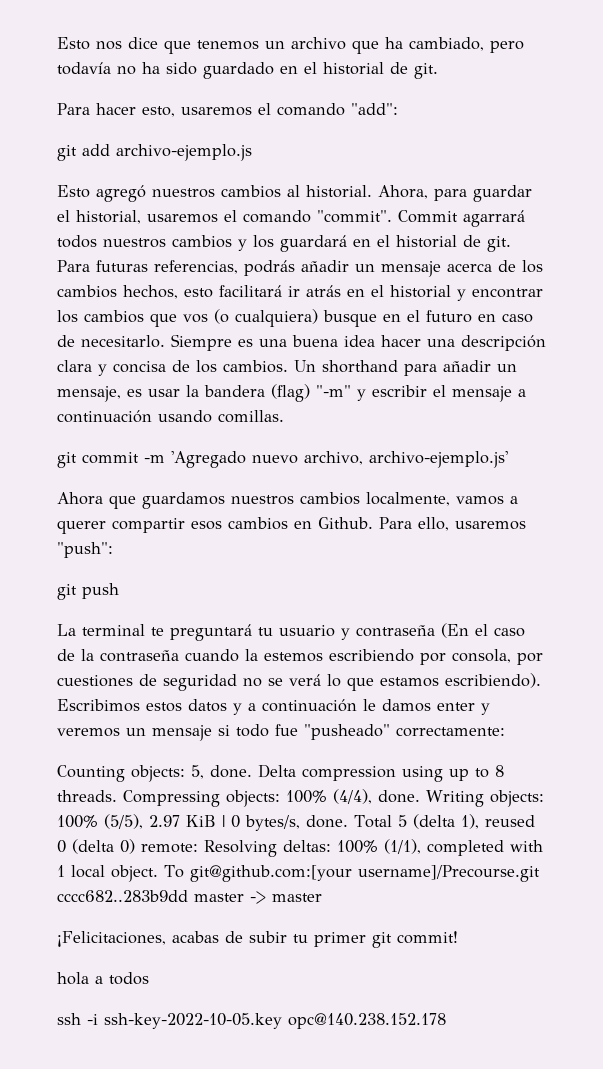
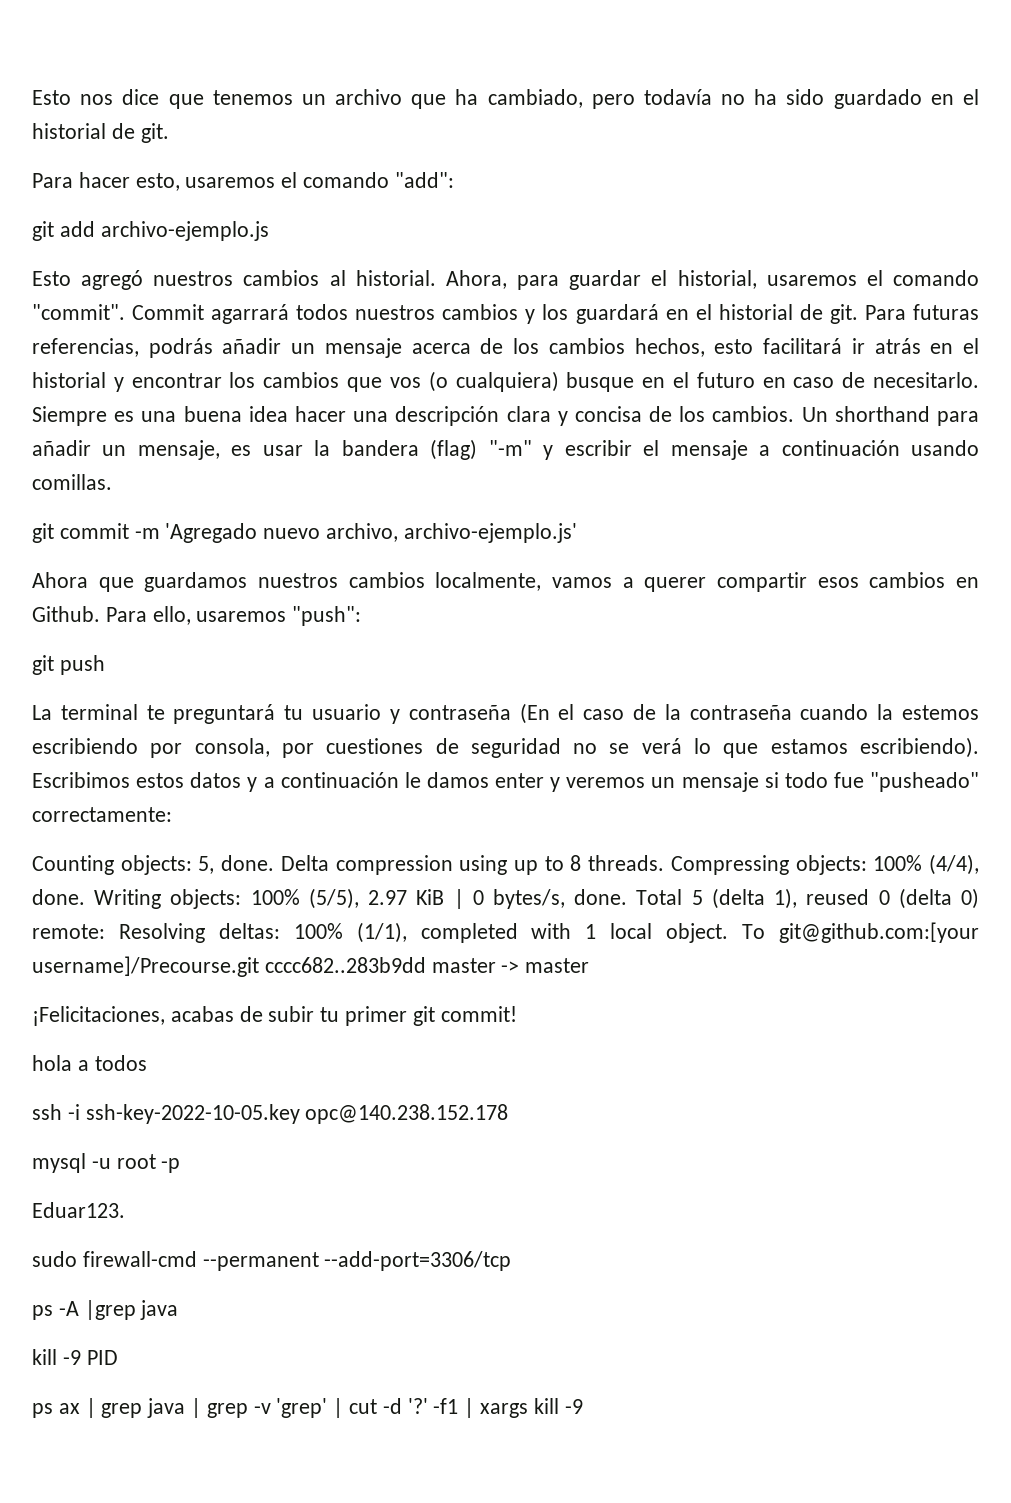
+ mysql -u root -p
+ Eduar123.
+ sudo firewall-cmd --permanent --add-port=3306/tcp
+ ps -A |grep java
+ kill -9 PID
+ ps ax | grep java | grep -v 'grep' | cut -d '?' -f1 | xargs kill -9

